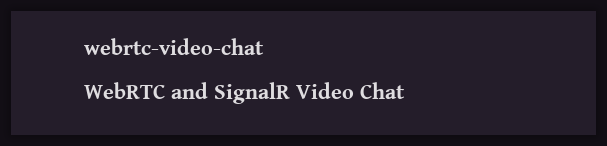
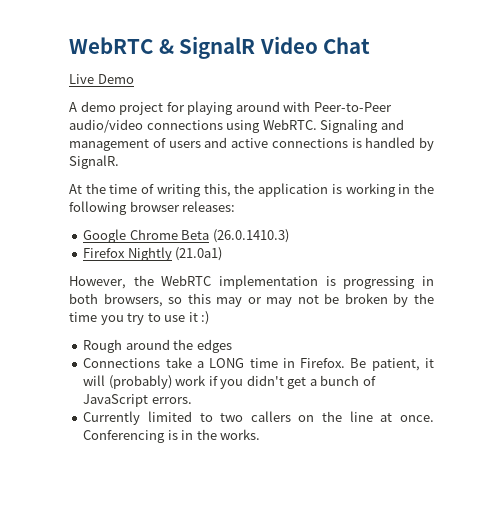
- webrtc-video-chat
- WebRTC and SignalR Video Chat
+ WebRTC & SignalR Video Chat
+ Live Demo
+ A demo project for playing around with Peer-to-Peer audio/video connections using WebRTC. Signaling and management of users and active connections is handled by SignalR.
+ At the time of writing this, the application is working in the following browser releases:
+ Google Chrome Beta (26.0.1410.3)
+ Firefox Nightly (21.0a1)
+ However, the WebRTC implementation is progressing in both browsers, so this may or may not be broken by the time you try to use it :)
+ Rough around the edges
+ Connections take a LONG time in Firefox. Be patient, it will (probably) work if you didn't get a bunch of JavaScript errors.
+ Currently limited to two callers on the line at once. Conferencing is in the works.

